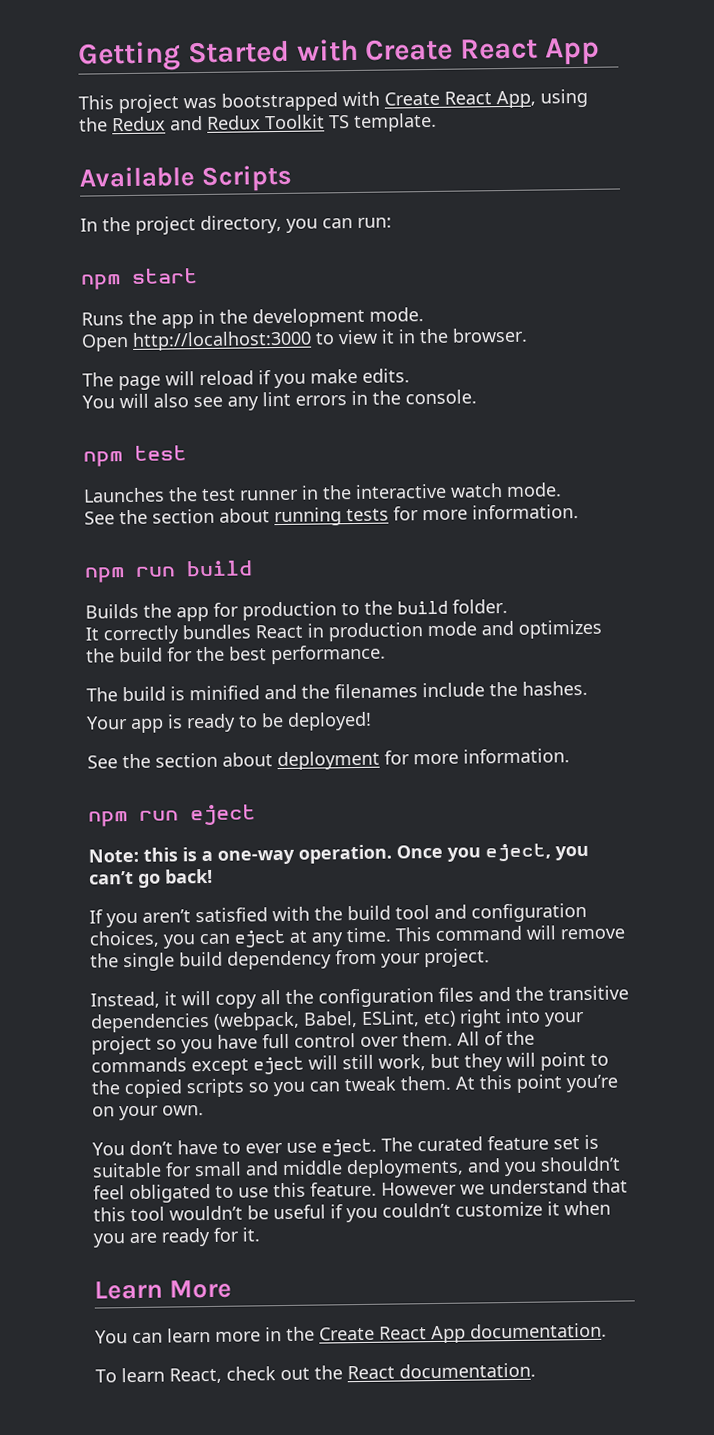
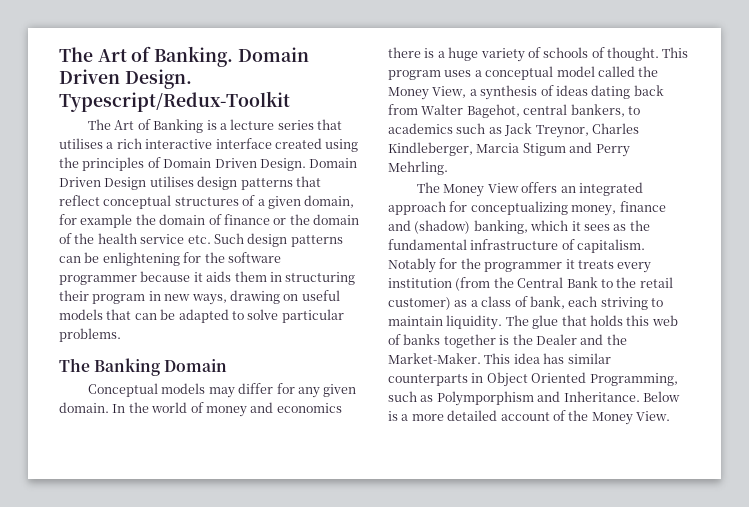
- Getting Started with Create React App
- This project was bootstrapped with Create React App, using the Redux and Redux Toolkit TS template.
- Available Scripts
- In the project directory, you can run:
- npm start
- Runs the app in the development mode.
- Open http://localhost:3000 to view it in the browser.
- The page will reload if you make edits.
- You will also see any lint errors in the console.
- npm test
- Launches the test runner in the interactive watch mode.
- See the section about running tests for more information.
- npm run build
- Builds the app for production to the build folder.
- It correctly bundles React in production mode and optimizes the build for the best performance.
- The build is minified and the filenames include the hashes.
- Your app is ready to be deployed!
- See the section about deployment for more information.
- npm run eject
- Note: this is a one-way operation. Once you eject, you can’t go back!
- If you aren’t satisfied with the build tool and configuration choices, you can eject at any time. This command will remove the single build dependency from your project.
- Instead, it will copy all the configuration files and the transitive dependencies (webpack, Babel, ESLint, etc) right into your project so you have full control over them. All of the commands except eject will still work, but they will point to the copied scripts so you can tweak them. At this point you’re on your own.
- You don’t have to ever use eject. The curated feature set is suitable for small and middle deployments, and you shouldn’t feel obligated to use this feature. However we understand that this tool wouldn’t be useful if you couldn’t customize it when you are ready for it.
- Learn More
- You can learn more in the Create React App documentation.
- To learn React, check out the React documentation.
+ The Art of Banking. Domain Driven Design. Typescript/Redux-Toolkit
+ The Art of Banking is a lecture series that utilises a rich interactive interface created using the principles of Domain Driven Design. Domain Driven Design utilises design patterns that reflect conceptual structures of a given domain, for example the domain of finance or the domain of the health service etc. Such design patterns can be enlightening for the software programmer because it aids them in structuring their program in new ways, drawing on useful models that can be adapted to solve particular problems.
+ The Banking Domain
+ Conceptual models may differ for any given domain. In the world of money and economics there is a huge variety of schools of thought. This program uses a conceptual model called the Money View, a synthesis of ideas dating back from Walter Bagehot, central bankers, to academics such as Jack Treynor, Charles Kindleberger, Marcia Stigum and Perry Mehrling.
+ The Money View offers an integrated approach for conceptualizing money, finance and (shadow) banking, which it sees as the fundamental infrastructure of capitalism. Notably for the programmer it treats every institution (from the Central Bank to the retail customer) as a class of bank, each striving to maintain liquidity. The glue that holds this web of banks together is the Dealer and the Market-Maker. This idea has similar counterparts in Object Oriented Programming, such as Polymporphism and Inheritance. Below is a more detailed account of the Money View.

